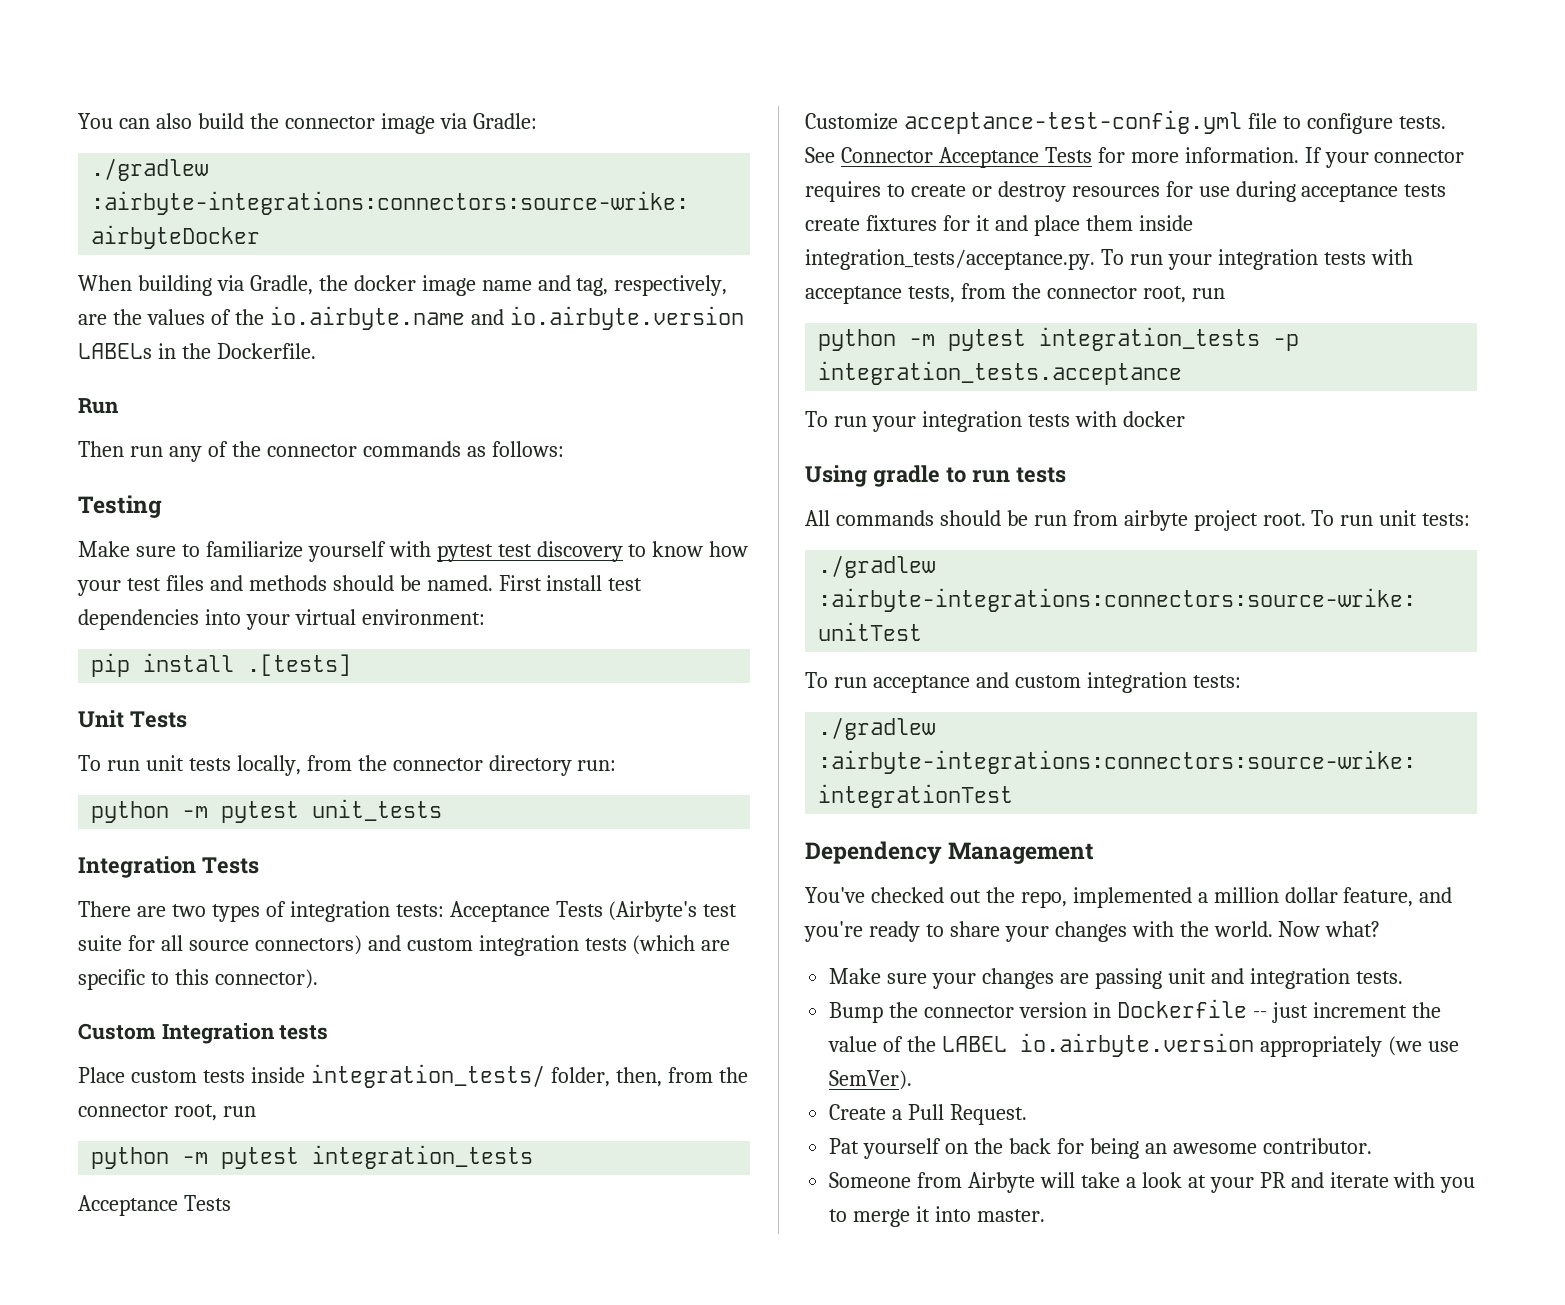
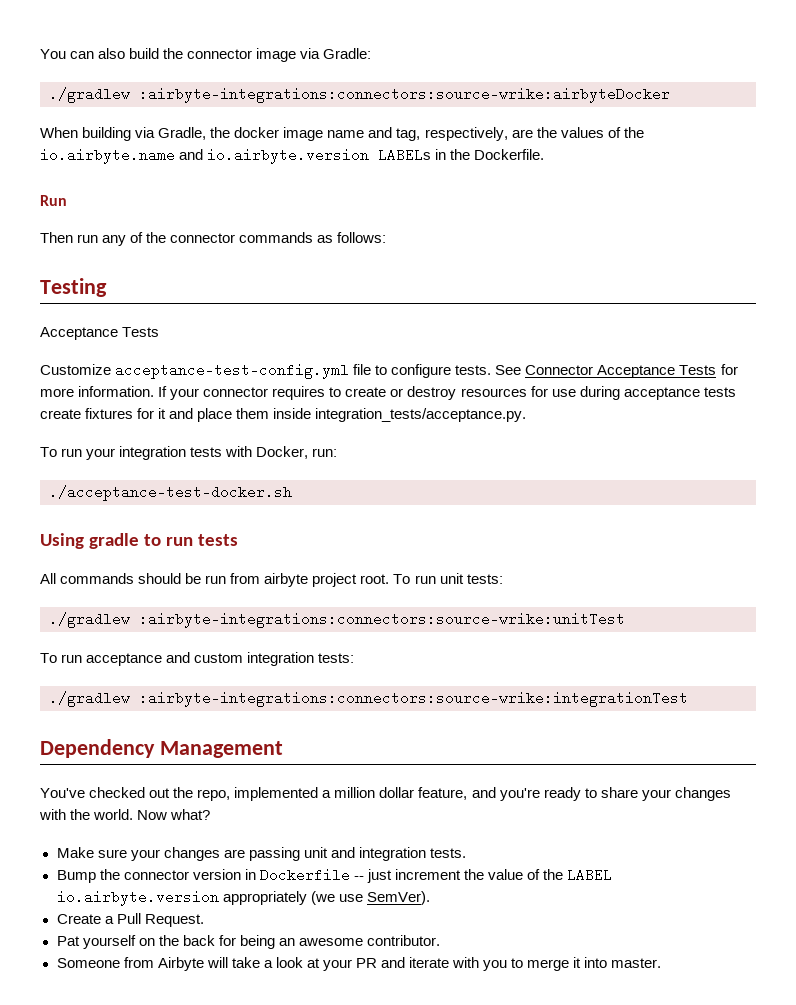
- Make sure to familiarize yourself with pytest test discovery to know how your test files and methods should be named. First install test dependencies into your virtual environment:
- pip install .[tests]
- Unit Tests
- To run unit tests locally, from the connector directory run:
- python -m pytest unit_tests
- Integration Tests
- There are two types of integration tests: Acceptance Tests (Airbyte's test suite for all source connectors) and custom integration tests (which are specific to this connector).
- Custom Integration tests
- Place custom tests inside integration_tests/ folder, then, from the connector root, run
- python -m pytest integration_tests
- If your connector requires to create or destroy resources for use during acceptance tests create fixtures for it and place them inside integration_tests/acceptance.py. To run your integration tests with acceptance tests, from the connector root, run
- python -m pytest integration_tests -p integration_tests.acceptance
- To run your integration tests with docker
+ If your connector requires to create or destroy resources for use during acceptance tests create fixtures for it and place them inside integration_tests/acceptance.py.
+ To run your integration tests with Docker, run:
+ ./acceptance-test-docker.sh

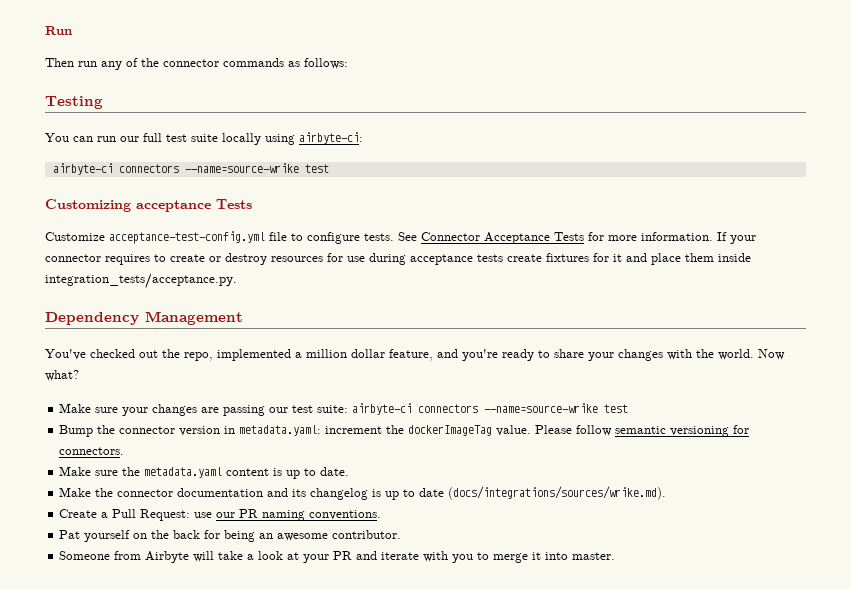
- You can also build the connector image via Gradle:
- ./gradlew :airbyte-integrations:connectors:source-wrike:airbyteDocker
- When building via Gradle, the docker image name and tag, respectively, are the values of the io.airbyte.name and io.airbyte.version LABELs in the Dockerfile.
  Testing
- Acceptance Tests
+ You can run our full test suite locally using airbyte-ci:
+ airbyte-ci connectors --name=source-wrike test
+ Customizing acceptance Tests
- To run your integration tests with Docker, run:
- ./acceptance-test-docker.sh
- Using gradle to run tests
- All commands should be run from airbyte project root. To run unit tests:
- ./gradlew :airbyte-integrations:connectors:source-wrike:unitTest
- To run acceptance and custom integration tests:
- ./gradlew :airbyte-integrations:connectors:source-wrike:integrationTest
- Make sure your changes are passing unit and integration tests.
+ Make sure your changes are passing our test suite: airbyte-ci connectors --name=source-wrike test
- Bump the connector version in Dockerfile -- just increment the value of the LABEL io.airbyte.version appropriately (we use SemVer).
- Create a Pull Request.
+ Bump the connector version in metadata.yaml: increment the dockerImageTag value. Please follow semantic versioning for connectors.
+ Make sure the metadata.yaml content is up to date.
+ Make the connector documentation and its changelog is up to date (docs/integrations/sources/wrike.md).
+ Create a Pull Request: use our PR naming conventions.

